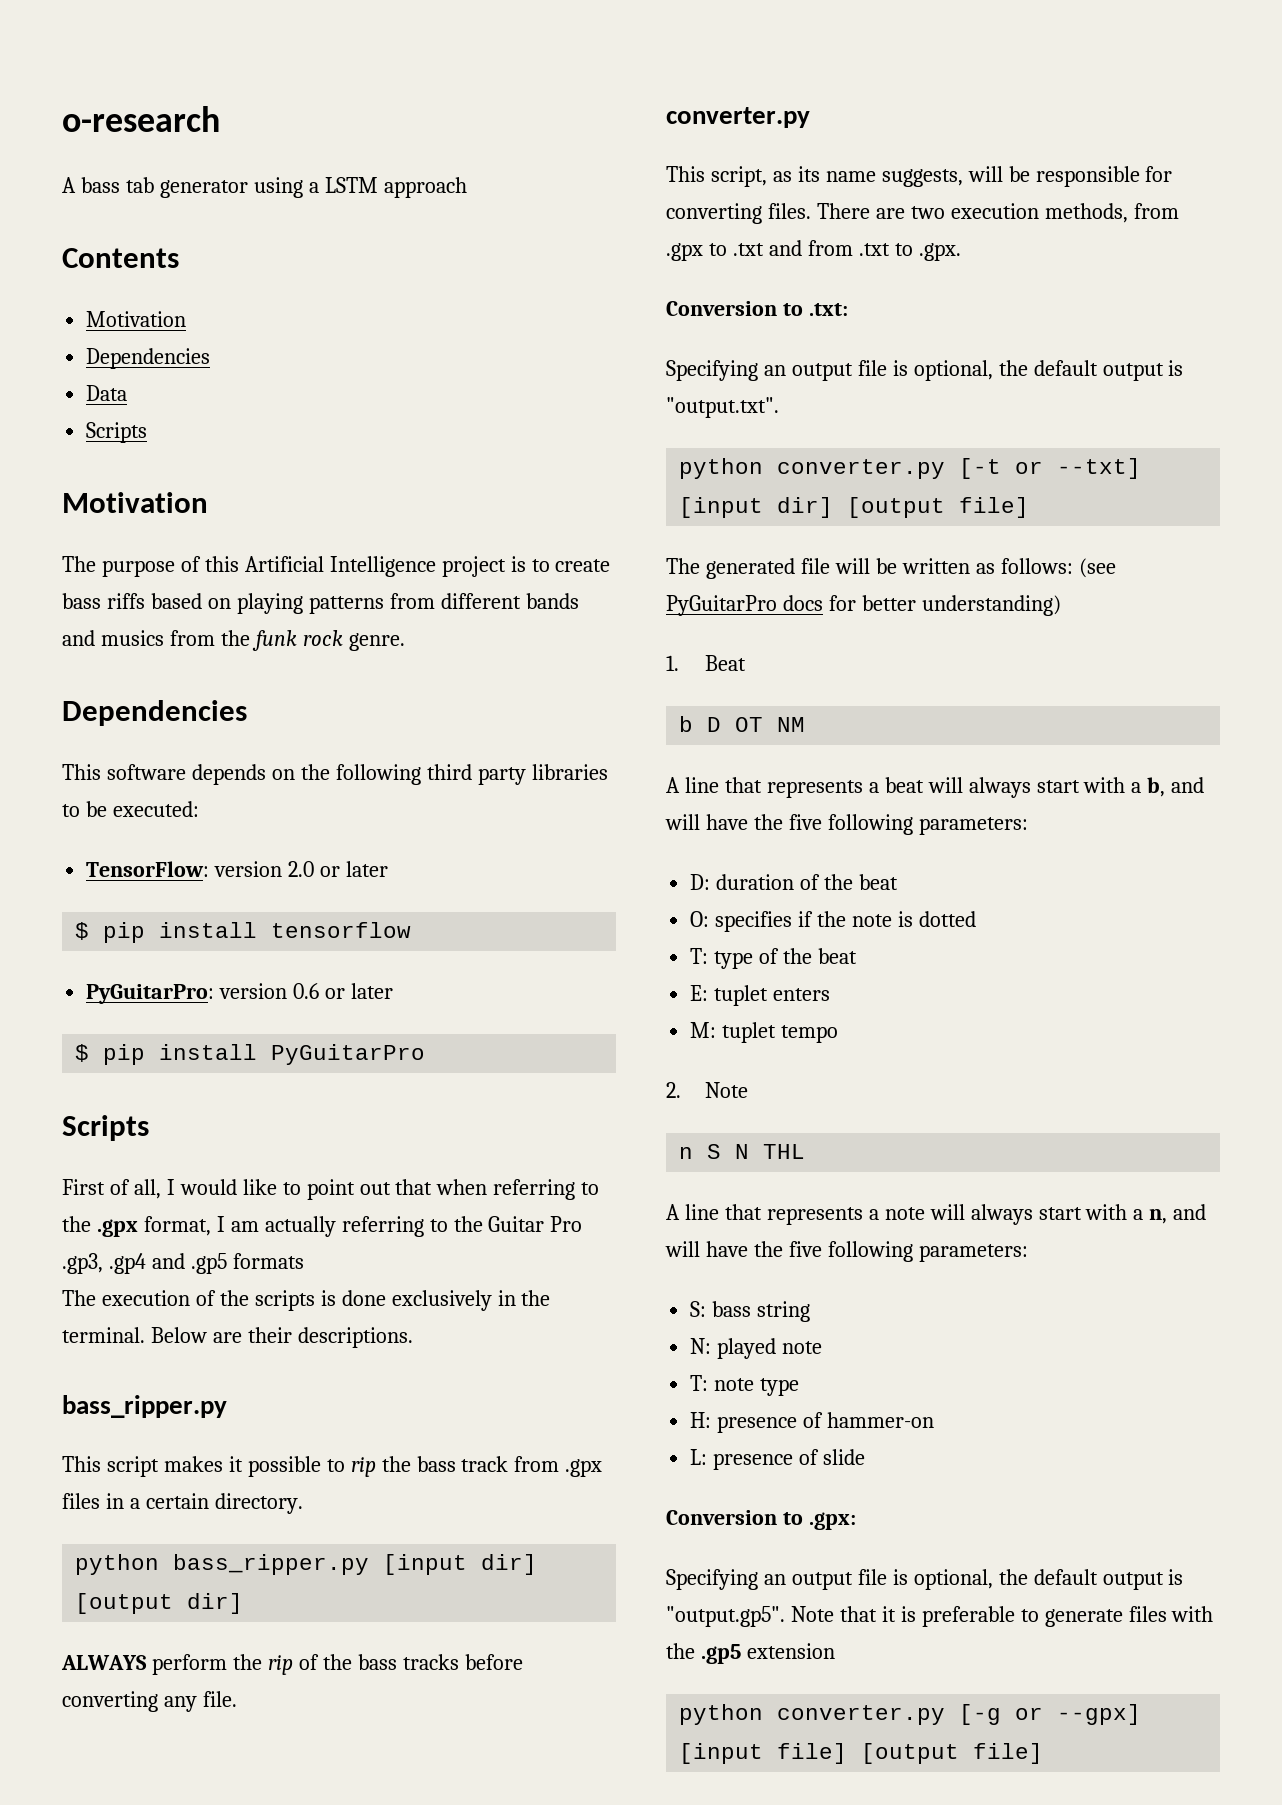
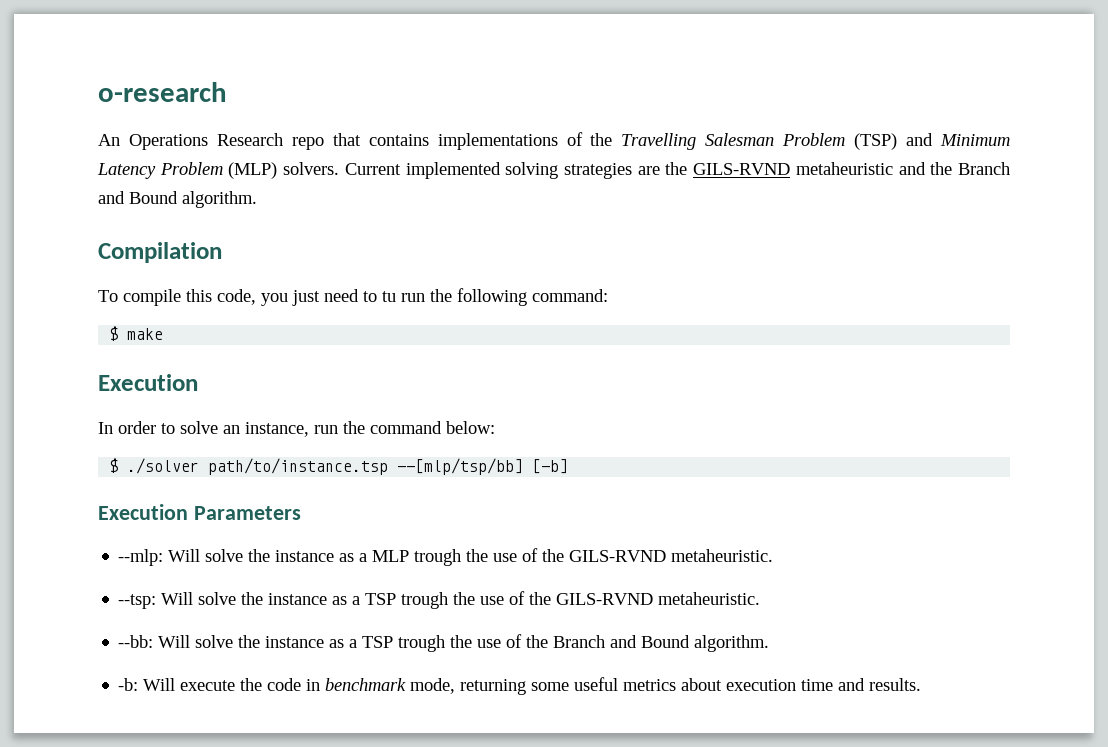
- A bass tab generator using a LSTM approach
- Contents
- Motivation
- Dependencies
- Data
- Scripts
- Motivation
- The purpose of this Artificial Intelligence project is to create bass riffs based on playing patterns from different bands and musics from the funk rock genre.
- Dependencies
- This software depends on the following third party libraries to be executed:
- TensorFlow: version 2.0 or later
- $ pip install tensorflow
- PyGuitarPro: version 0.6 or later
- $ pip install PyGuitarPro
- Scripts
- First of all, I would like to point out that when referring to the .gpx format, I am actually referring to the Guitar Pro .gp3, .gp4 and .gp5 formats
- The execution of the scripts is done exclusively in the terminal. Below are their descriptions.
- bass_ripper.py
- This script makes it possible to rip the bass track from .gpx files in a certain directory.
- python bass_ripper.py [input dir] [output dir]
- ALWAYS perform the rip of the bass tracks before converting any file.
- converter.py
- This script, as its name suggests, will be responsible for converting files. There are two execution methods, from .gpx to .txt and from .txt to .gpx.
- Conversion to .txt:
- Specifying an output file is optional, the default output is "output.txt".
- python converter.py [-t or --txt] [input dir] [output file]
- The generated file will be written as follows: (see PyGuitarPro docs for better understanding)
- 1. Beat
- b D OT NM
- A line that represents a beat will always start with a b, and will have the five following parameters:
- D: duration of the beat
- O: specifies if the note is dotted
- T: type of the beat
- E: tuplet enters
- M: tuplet tempo
- 2. Note
- n S N THL
- A line that represents a note will always start with a n, and will have the five following parameters:
- S: bass string
- N: played note
- T: note type
- H: presence of hammer-on
- L: presence of slide
- Conversion to .gpx:
- Specifying an output file is optional, the default output is "output.gp5". Note that it is preferable to generate files with the .gp5 extension
- python converter.py [-g or --gpx] [input file] [output file]
+ An Operations Research repo that contains implementations of the Travelling Salesman Problem (TSP) and Minimum Latency Problem (MLP) solvers. Current implemented solving strategies are the GILS-RVND metaheuristic and the Branch and Bound algorithm.
+ Compilation
+ To compile this code, you just need to tu run the following command:
+ $ make
+ Execution
+ In order to solve an instance, run the command below:
+ $ ./solver path/to/instance.tsp --[mlp/tsp/bb] [-b]
+ Execution Parameters
+ --mlp: Will solve the instance as a MLP trough the use of the GILS-RVND metaheuristic.
+ --tsp: Will solve the instance as a TSP trough the use of the GILS-RVND metaheuristic.
+ --bb: Will solve the instance as a TSP trough the use of the Branch and Bound algorithm.
+ -b: Will execute the code in benchmark mode, returning some useful metrics about execution time and results.

